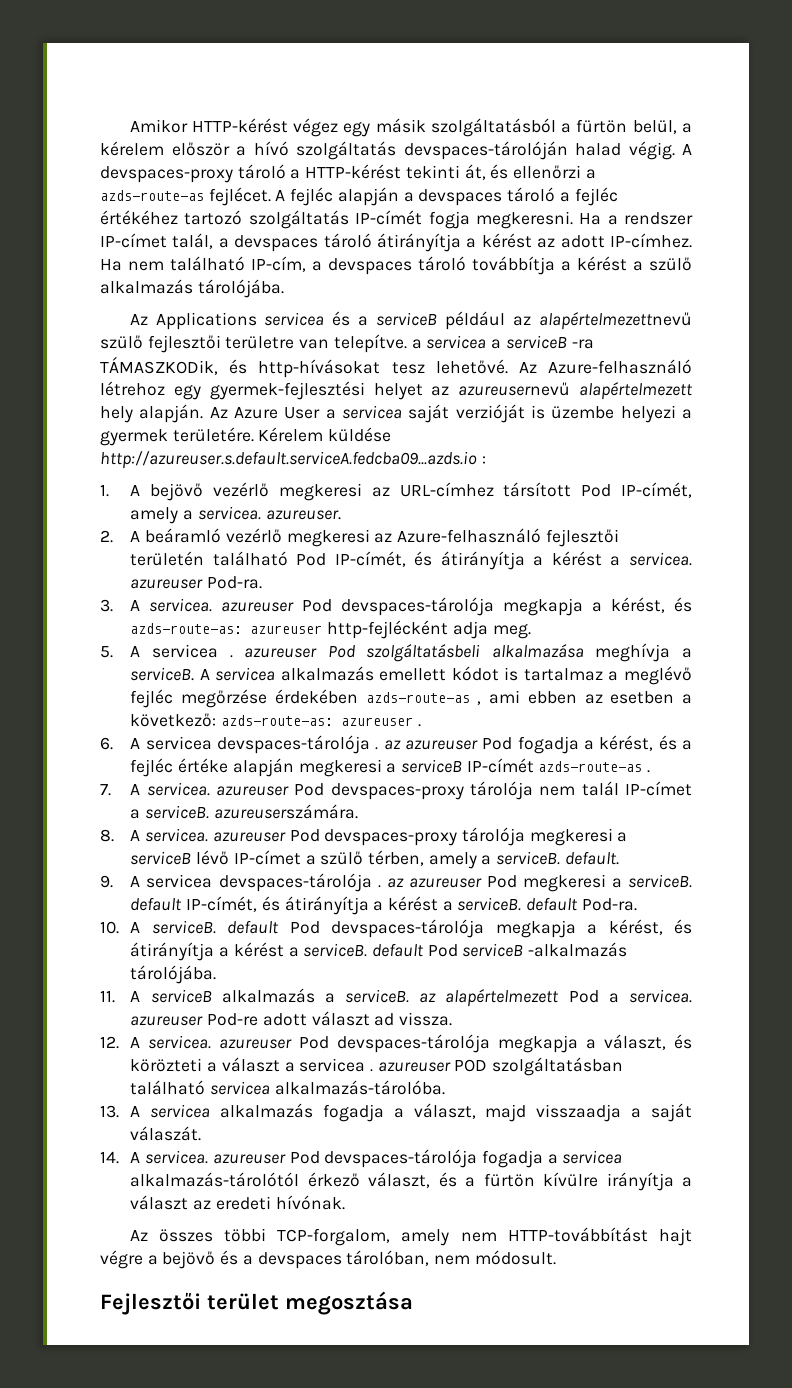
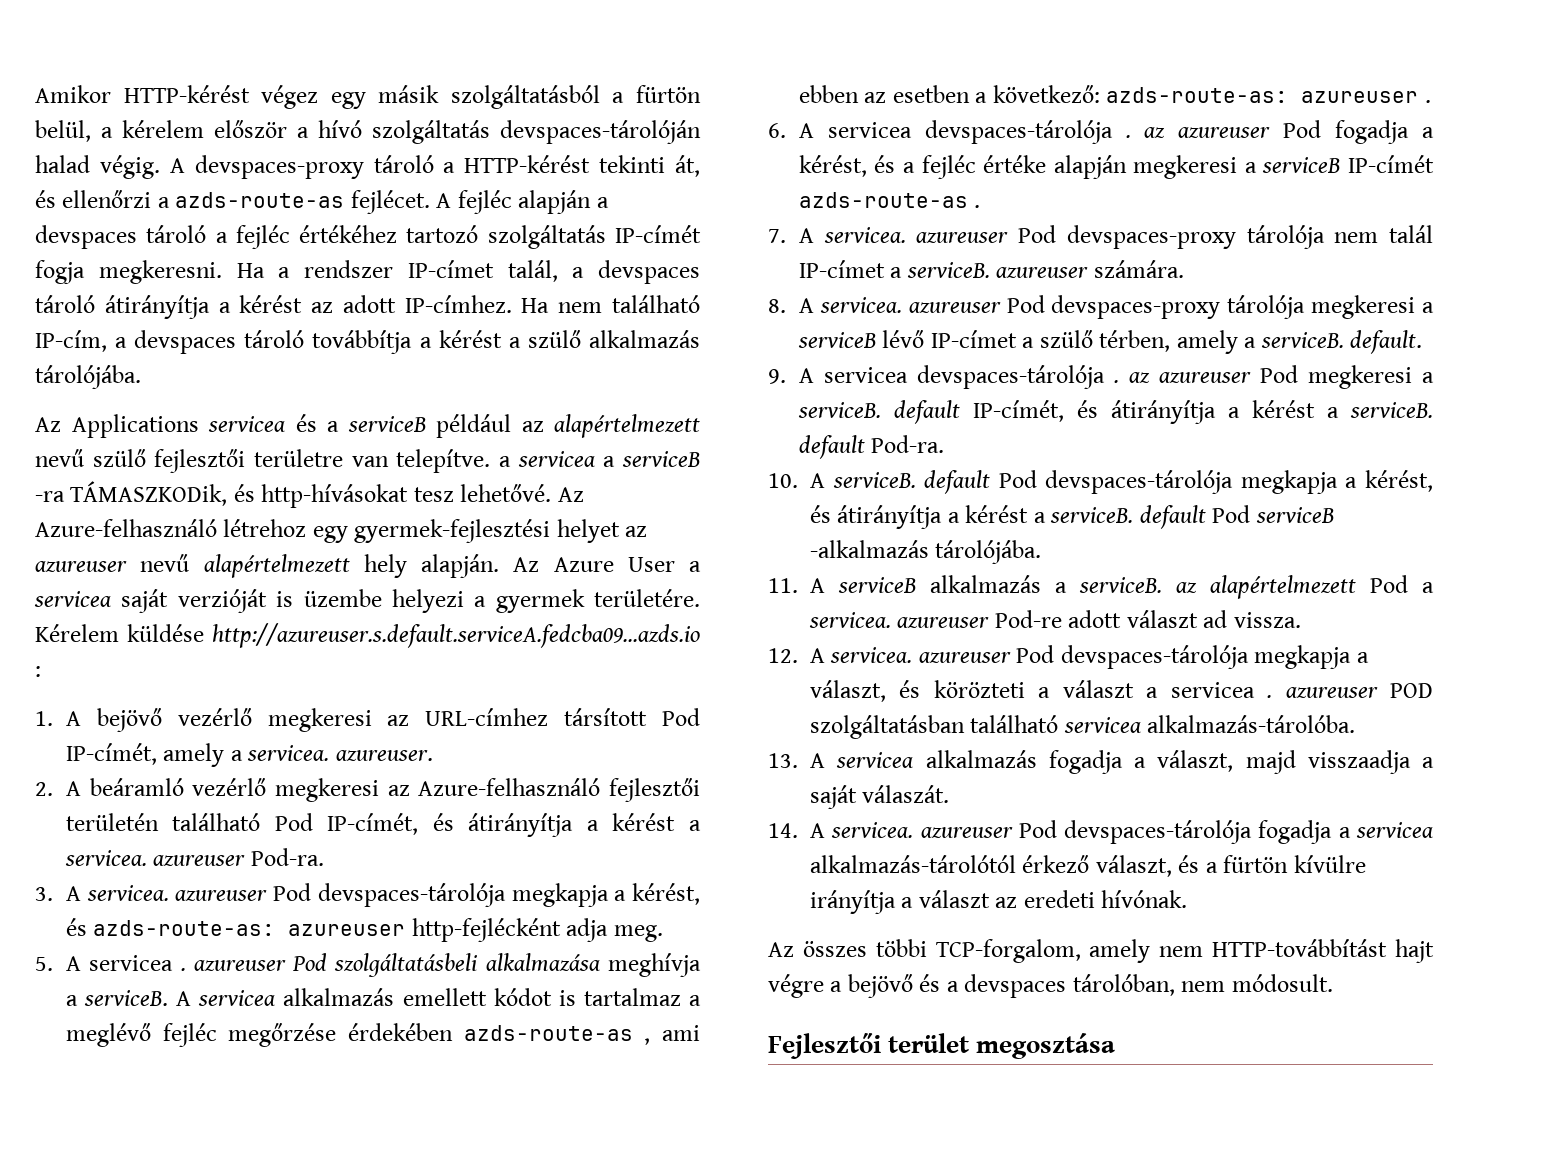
- Az Applications servicea és a serviceB például az alapértelmezettnevű szülő fejlesztői területre van telepítve. a servicea a serviceB -ra TÁMASZKODik, és http-hívásokat tesz lehetővé.
+ Az Applications servicea és a serviceB például az alapértelmezett nevű szülő fejlesztői területre van telepítve. a servicea a serviceB -ra TÁMASZKODik, és http-hívásokat tesz lehetővé.
- Az Azure-felhasználó létrehoz egy gyermek-fejlesztési helyet az azureusernevű alapértelmezett hely alapján.
+ Az Azure-felhasználó létrehoz egy gyermek-fejlesztési helyet az azureuser nevű alapértelmezett hely alapján.
- 7. A servicea. azureuser Pod devspaces-proxy tárolója nem talál IP-címet a serviceB. azureuserszámára.
+ 7. A servicea. azureuser Pod devspaces-proxy tárolója nem talál IP-címet a serviceB. azureuser számára.

